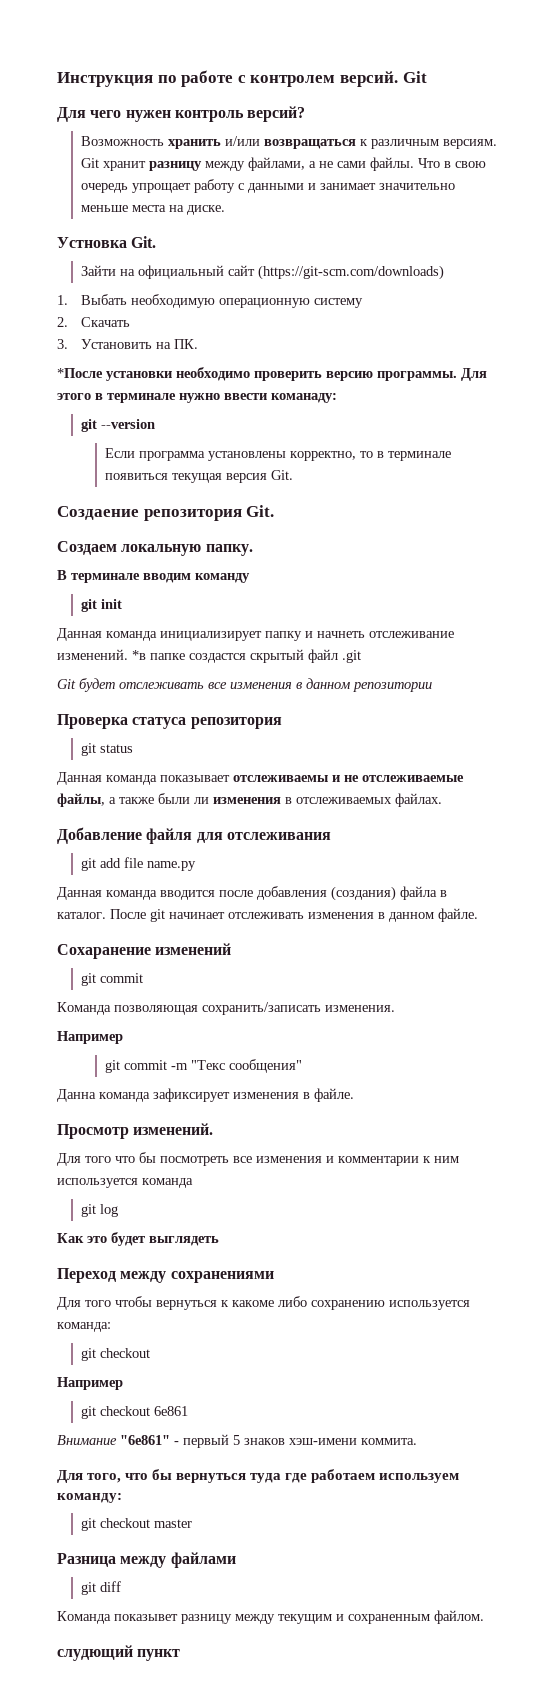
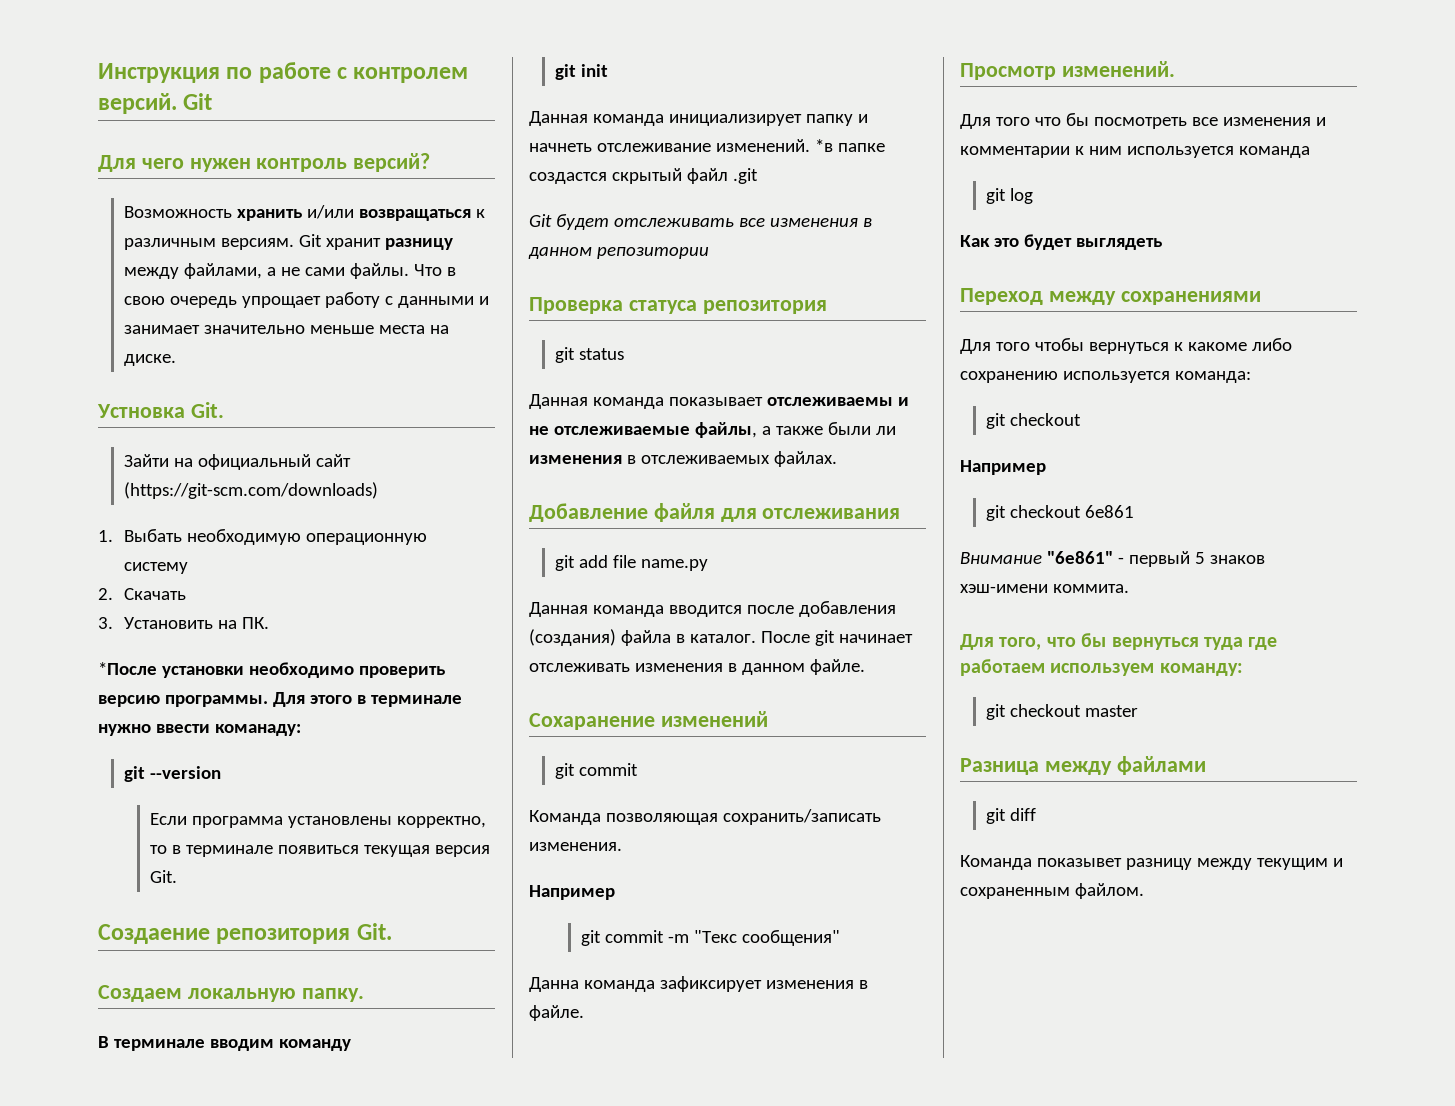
- слудющий пункт

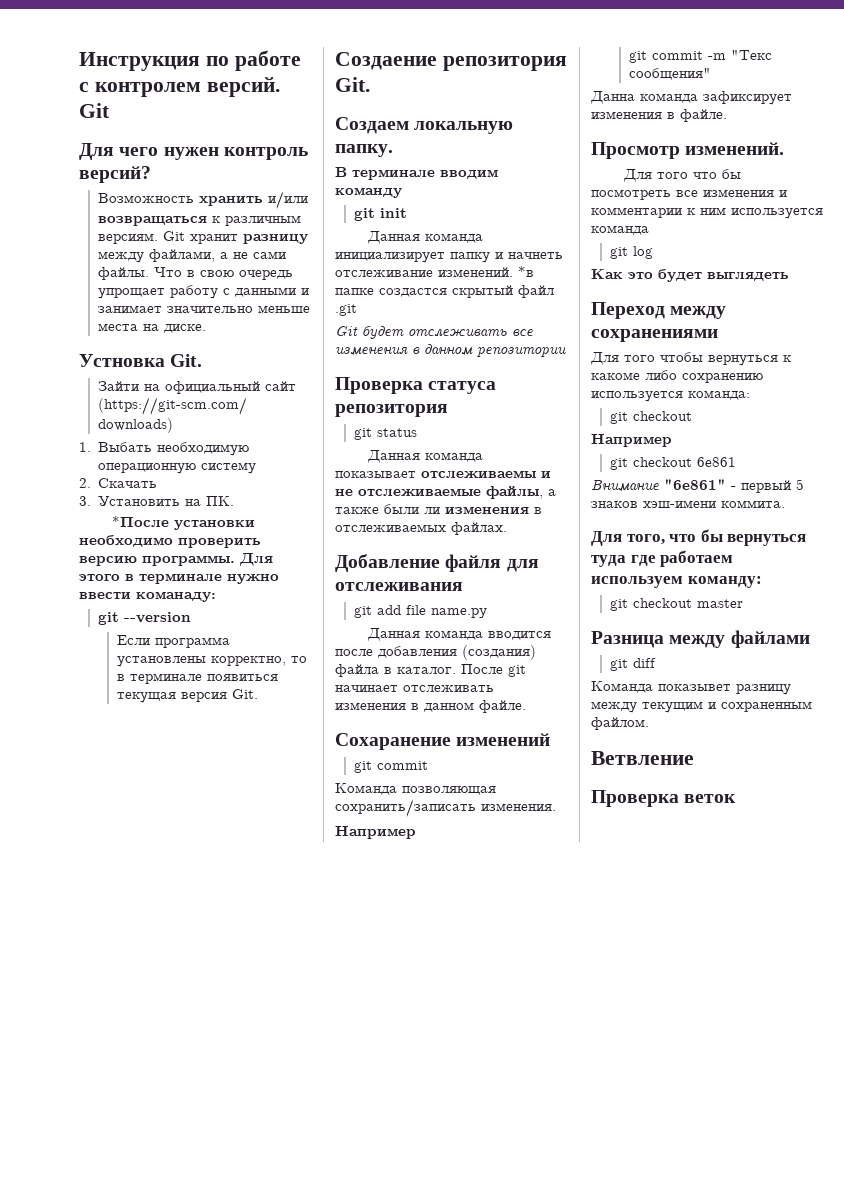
+ Ветвление
+ Проверка веток

